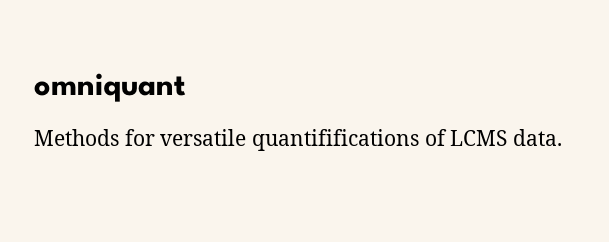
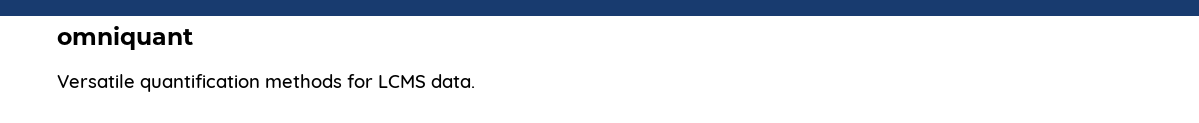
- Methods for versatile quantififications of LCMS data.
+ Versatile quantification methods for LCMS data.

